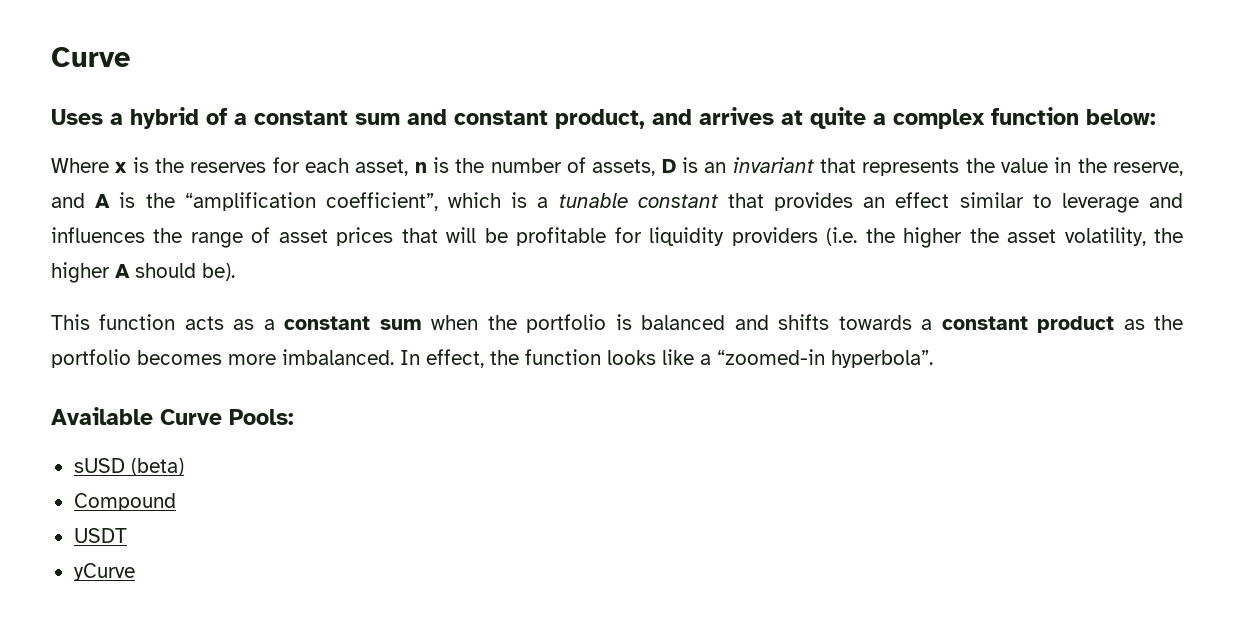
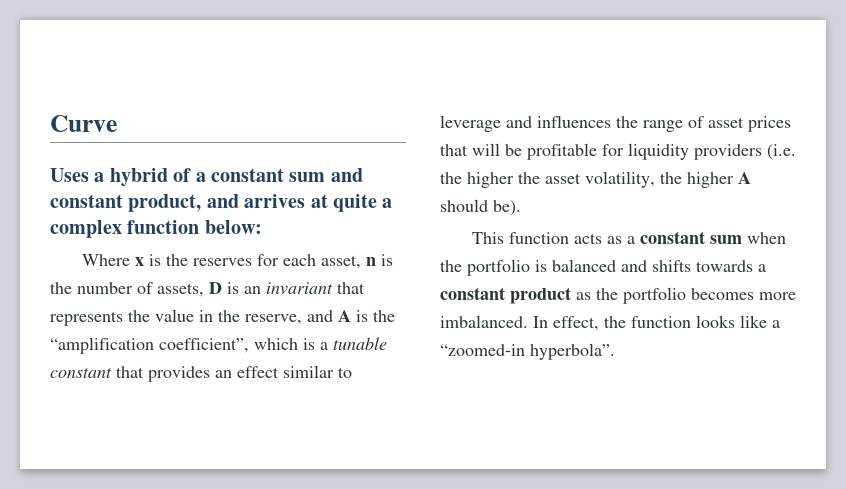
- Available Curve Pools:
- sUSD (beta)
- Compound
- USDT
- yCurve

